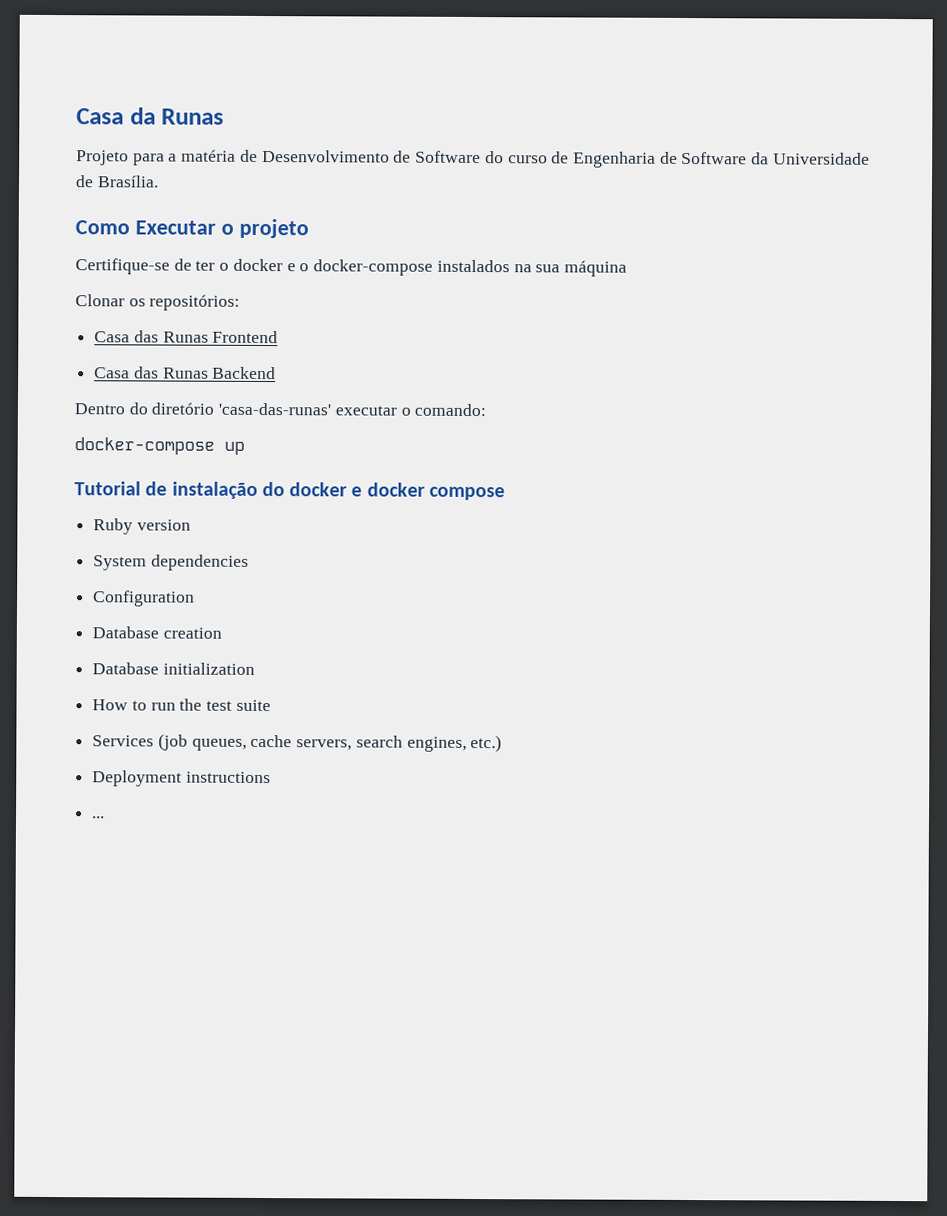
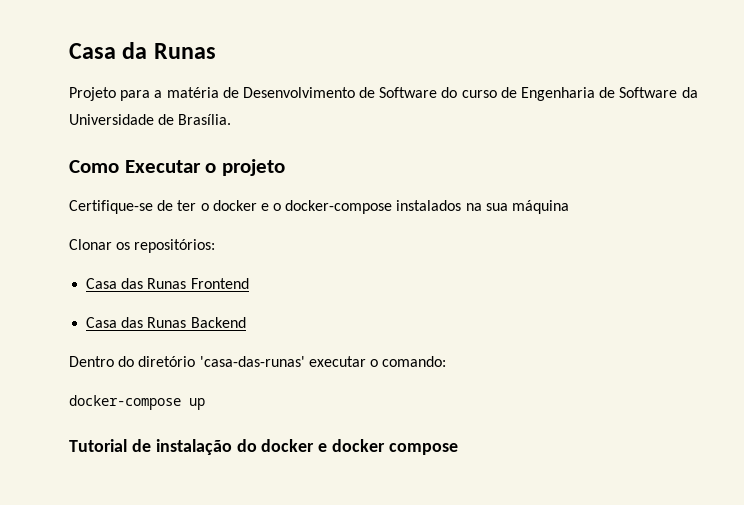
- Ruby version
- System dependencies
- Configuration
- Database creation
- Database initialization
- How to run the test suite
- Services (job queues, cache servers, search engines, etc.)
- Deployment instructions
- ...

